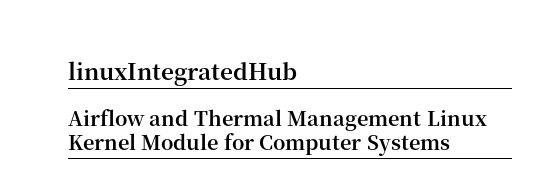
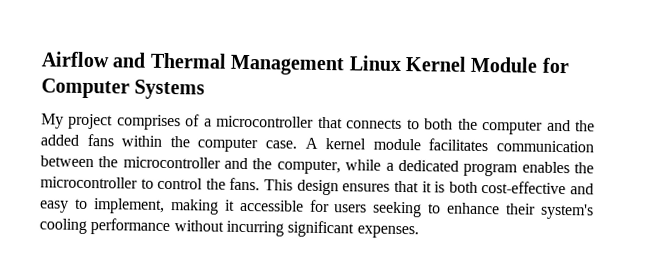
- linuxIntegratedHub
+ My project comprises of a microcontroller that connects to both the computer and the added fans within the computer case. A kernel module facilitates communication between the microcontroller and the computer, while a dedicated program enables the microcontroller to control the fans. This design ensures that it is both cost-effective and easy to implement, making it accessible for users seeking to enhance their system's cooling performance without incurring significant expenses.

